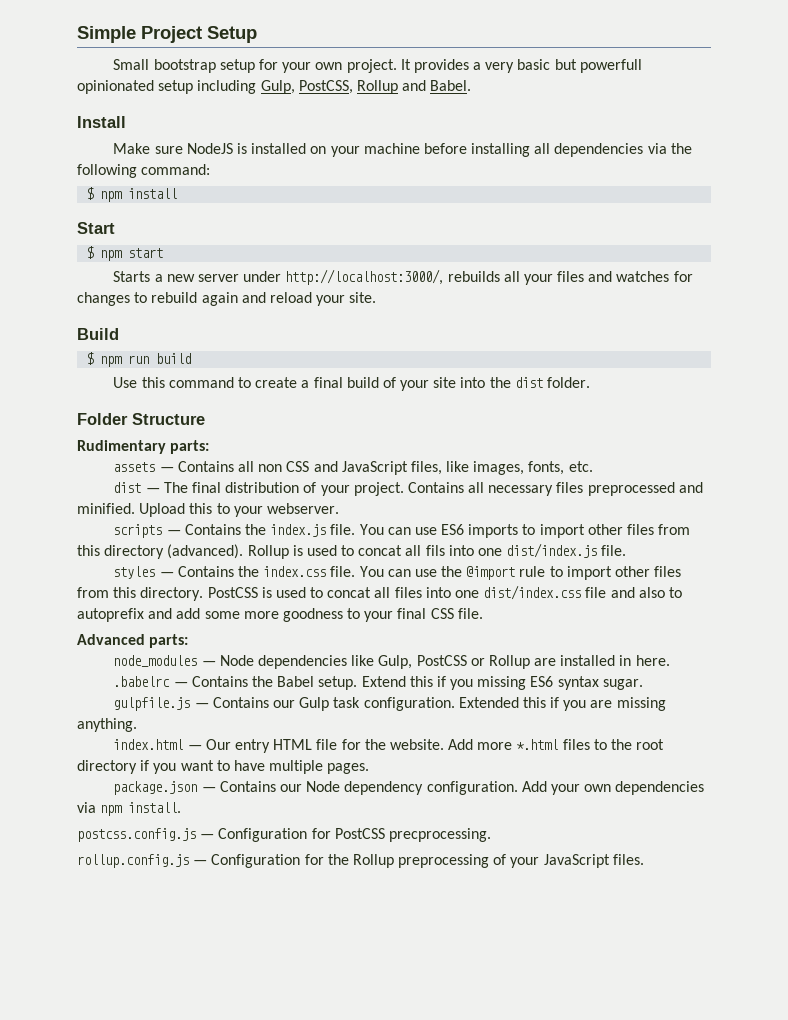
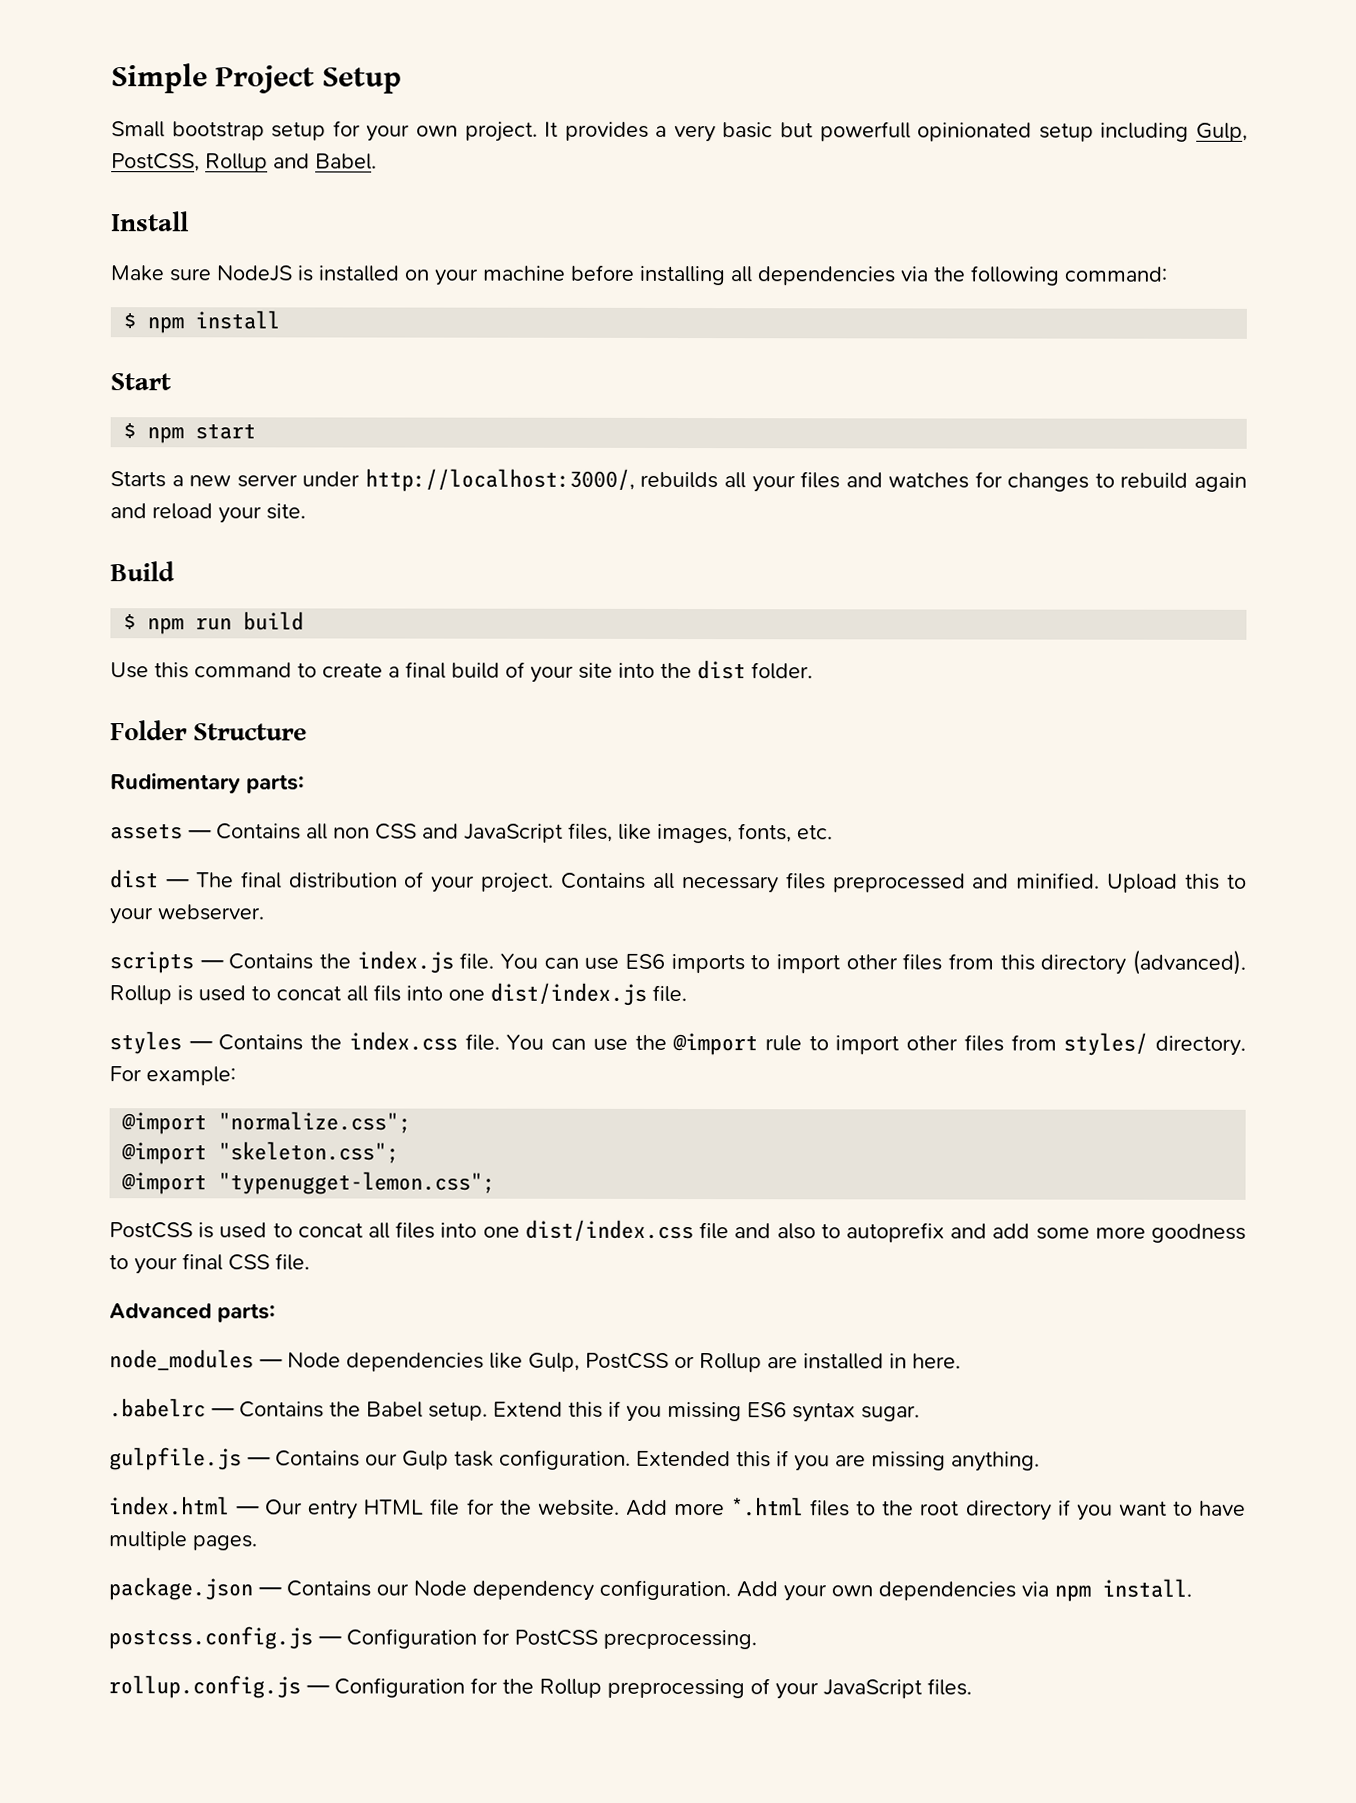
- You can use the @import rule to import other files from this directory. PostCSS is used to concat all files into one dist/index.css file and also to autoprefix and add some more goodness to your final CSS file.
+ You can use the @import rule to import other files from styles/ directory. For example:
+ @import "normalize.css";
+ @import "skeleton.css";
+ @import "typenugget-lemon.css";
+ PostCSS is used to concat all files into one dist/index.css file and also to autoprefix and add some more goodness to your final CSS file.

